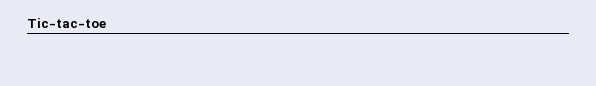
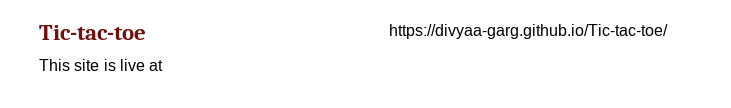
+ This site is live at https://divyaa-garg.github.io/Tic-tac-toe/

